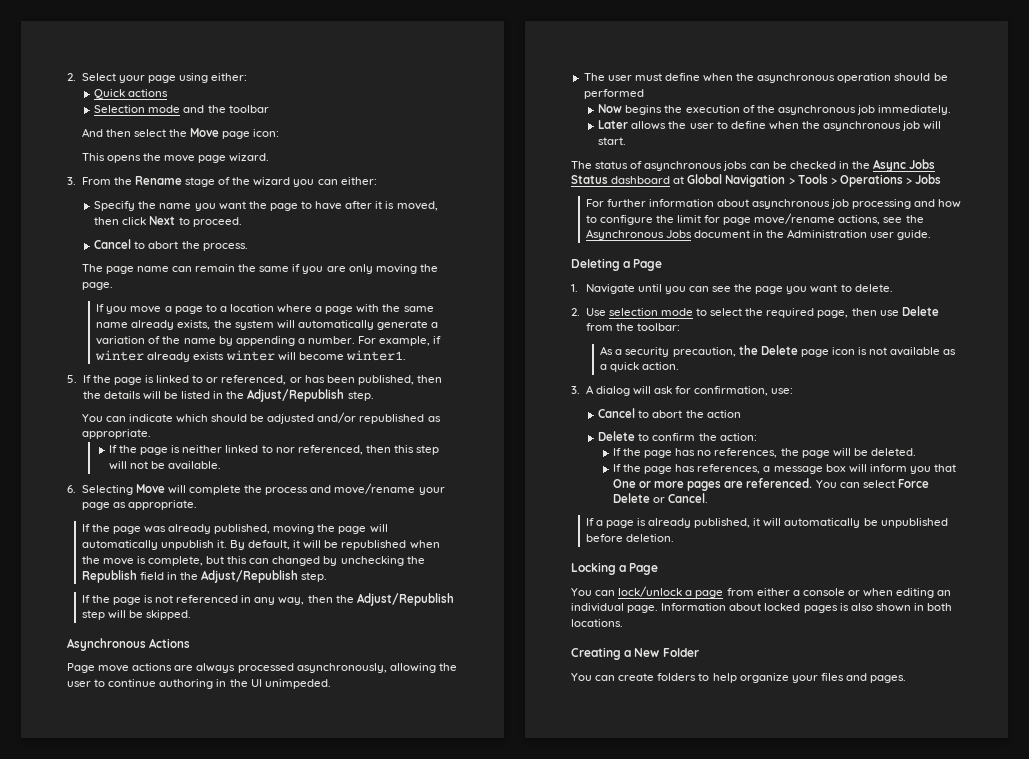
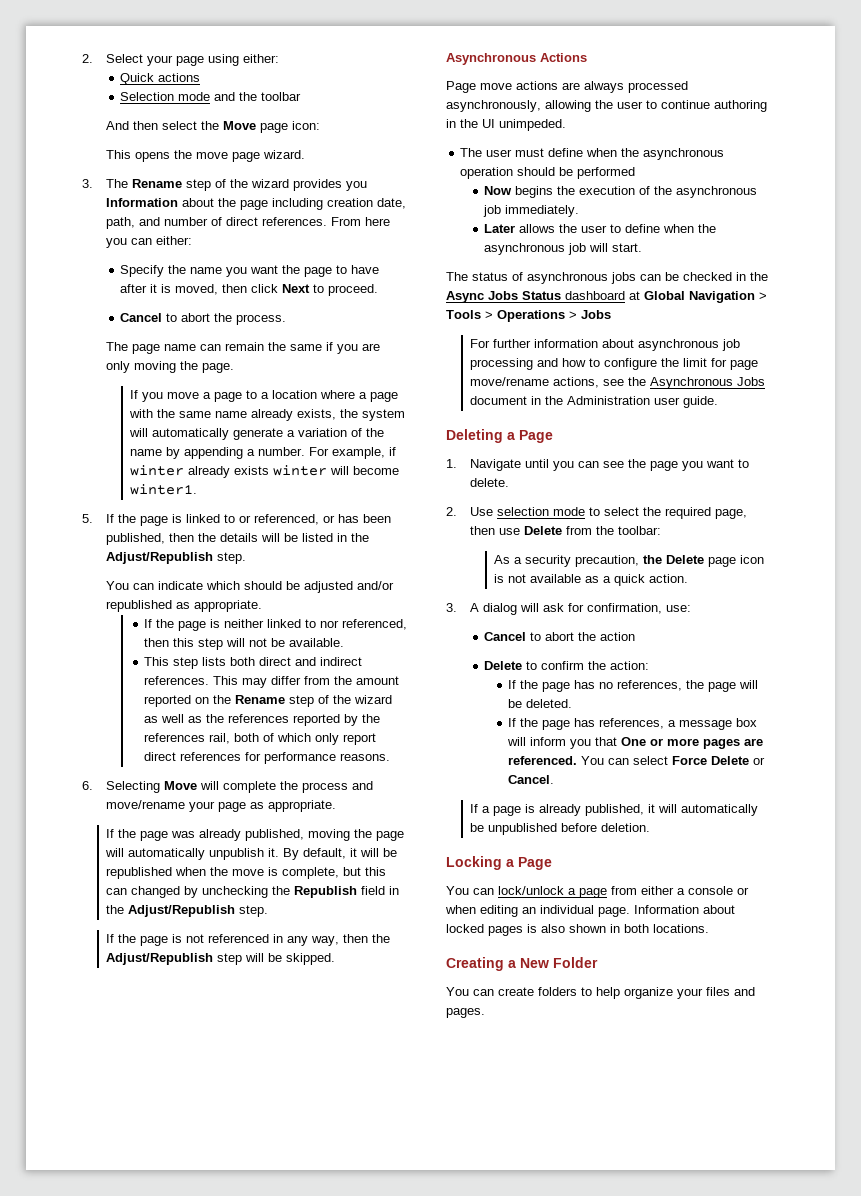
- 3. From the Rename stage of the wizard you can either:
+ 3. The Rename step of the wizard provides you Information about the page including creation date, path, and number of direct references. From here you can either:
+ This step lists both direct and indirect references. This may differ from the amount reported on the Rename step of the wizard as well as the references reported by the references rail, both of which only report direct references for performance reasons.

